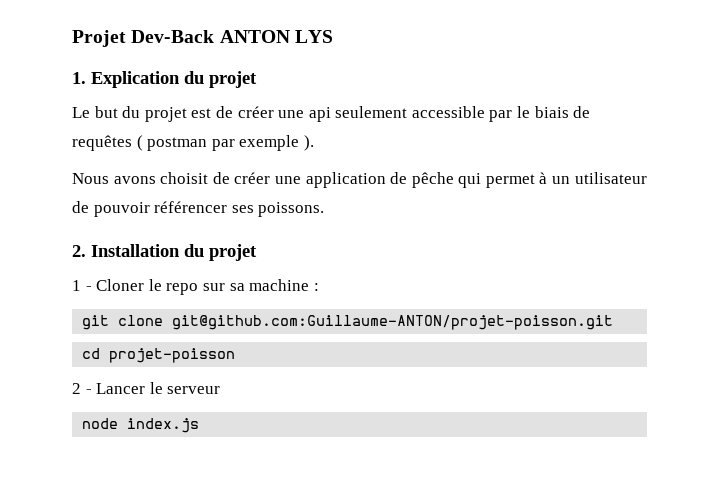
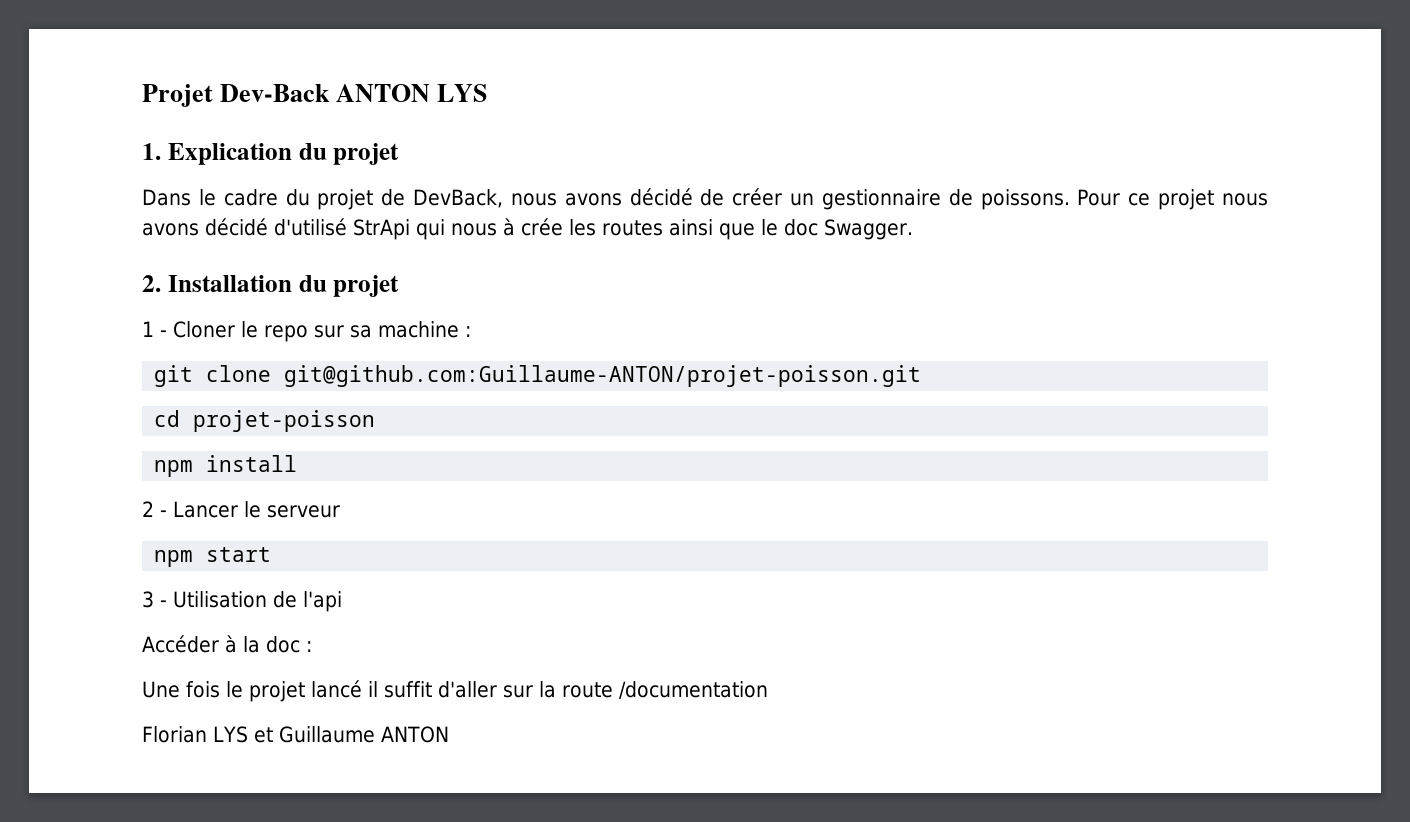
- Le but du projet est de créer une api seulement accessible par le biais de requêtes ( postman par exemple ).
- Nous avons choisit de créer une application de pêche qui permet à un utilisateur de pouvoir référencer ses poissons.
+ Dans le cadre du projet de DevBack, nous avons décidé de créer un gestionnaire de poissons. Pour ce projet nous avons décidé d'utilisé StrApi qui nous à crée les routes ainsi que le doc Swagger.
+ npm install
- node index.js
+ npm start
+ 3 - Utilisation de l'api
+ Accéder à la doc :
+ Une fois le projet lancé il suffit d'aller sur la route /documentation
+ Florian LYS et Guillaume ANTON

